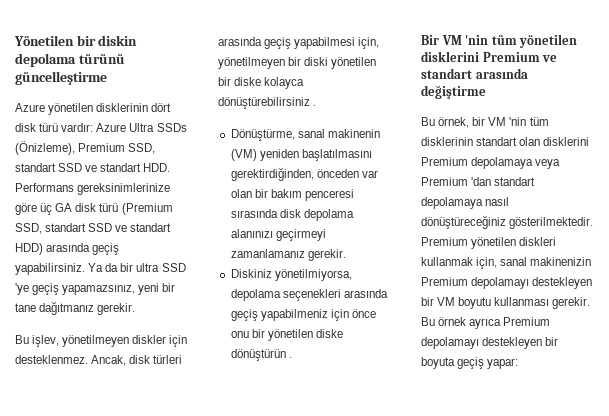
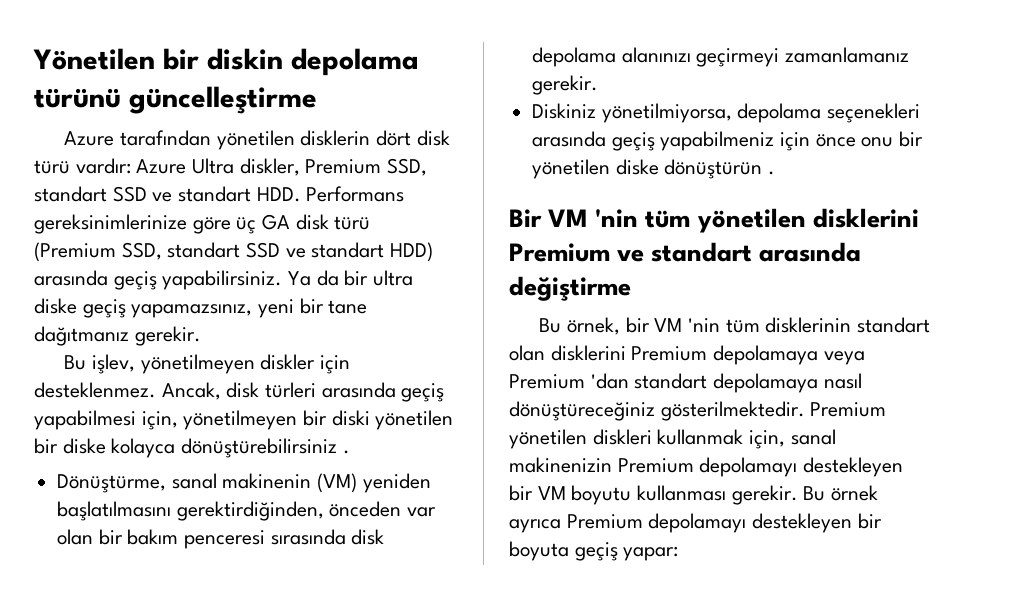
- Azure yönetilen disklerinin dört disk türü vardır: Azure Ultra SSDs (Önizleme), Premium SSD, standart SSD ve standart HDD. Performans gereksinimlerinize göre üç GA disk türü (Premium SSD, standart SSD ve standart HDD) arasında geçiş yapabilirsiniz.
+ Azure tarafından yönetilen disklerin dört disk türü vardır: Azure Ultra diskler, Premium SSD, standart SSD ve standart HDD. Performans gereksinimlerinize göre üç GA disk türü (Premium SSD, standart SSD ve standart HDD) arasında geçiş yapabilirsiniz.
- Ya da bir ultra SSD 'ye geçiş yapamazsınız, yeni bir tane dağıtmanız gerekir.
+ Ya da bir ultra diske geçiş yapamazsınız, yeni bir tane dağıtmanız gerekir.

